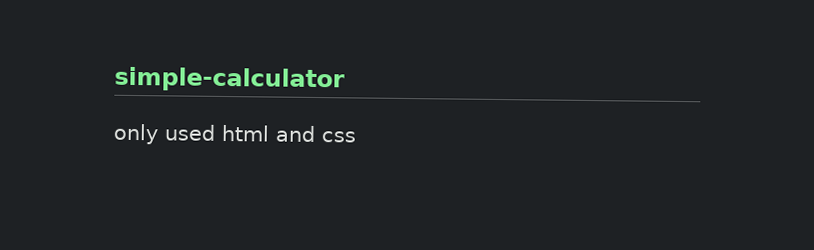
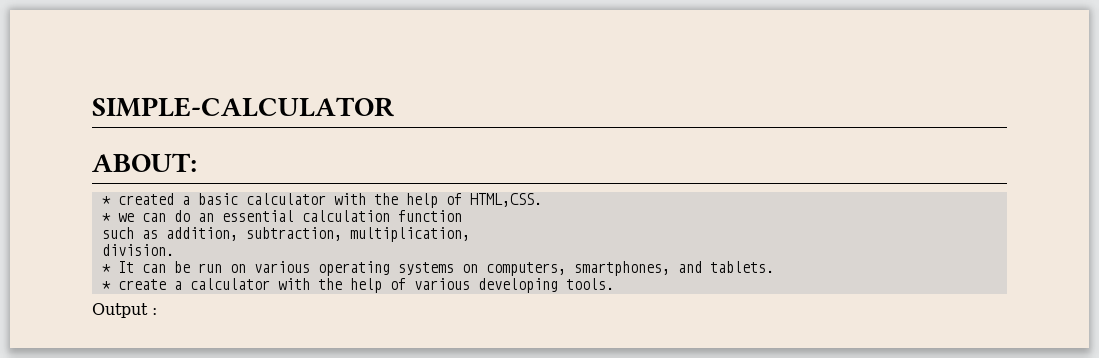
- simple-calculator
- only used html and css
+ SIMPLE-CALCULATOR
+ ABOUT:
+ * created a basic calculator with the help of HTML,CSS.
+ * we can do an essential calculation function
+ such as addition, subtraction, multiplication,
+ division.
+ * It can be run on various operating systems on computers, smartphones, and tablets.
+ * create a calculator with the help of various developing tools.
+ Output :

